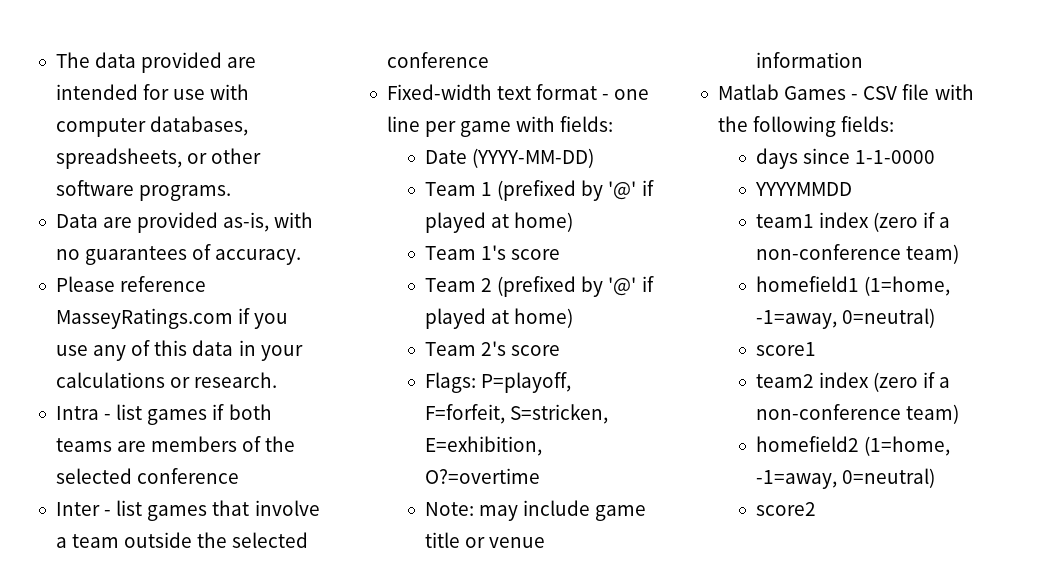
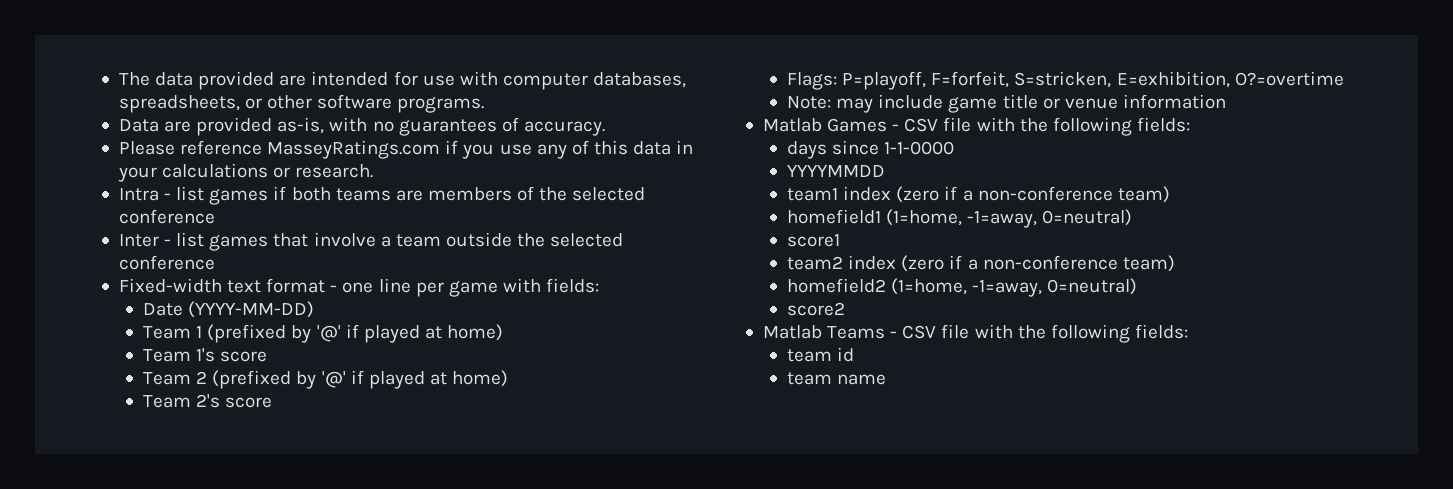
+ Matlab Teams - CSV file with the following fields:
+ team id
+ team name

